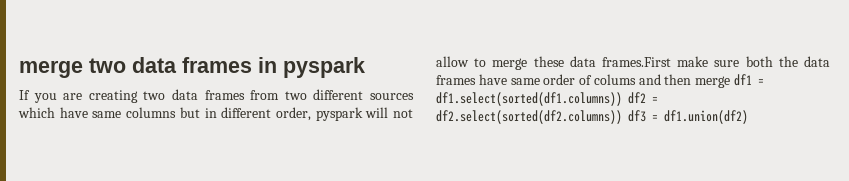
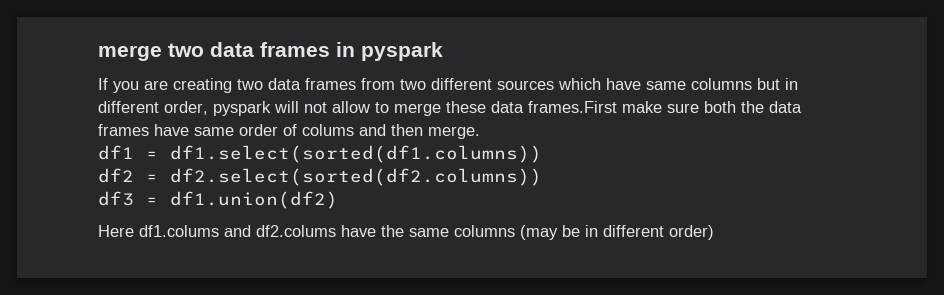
- If you are creating two data frames from two different sources which have same columns but in different order, pyspark will not allow to merge these data frames.First make sure both the data frames have same order of colums and then merge df1 = df1.select(sorted(df1.columns)) df2 = df2.select(sorted(df2.columns)) df3 = df1.union(df2)
+ If you are creating two data frames from two different sources which have same columns but in different order, pyspark will not allow to merge these data frames.First make sure both the data frames have same order of colums and then merge.
+ df1 = df1.select(sorted(df1.columns))
+ df2 = df2.select(sorted(df2.columns))
+ df3 = df1.union(df2)
+ Here df1.colums and df2.colums have the same columns (may be in different order)

